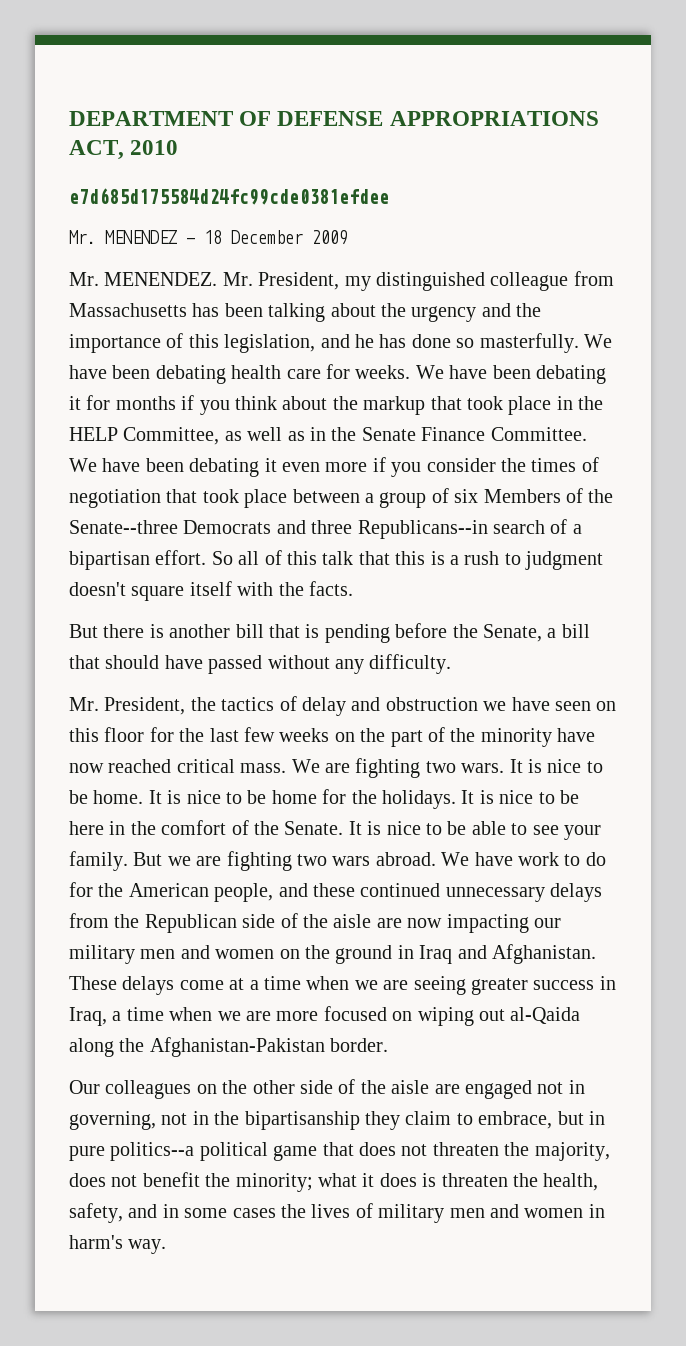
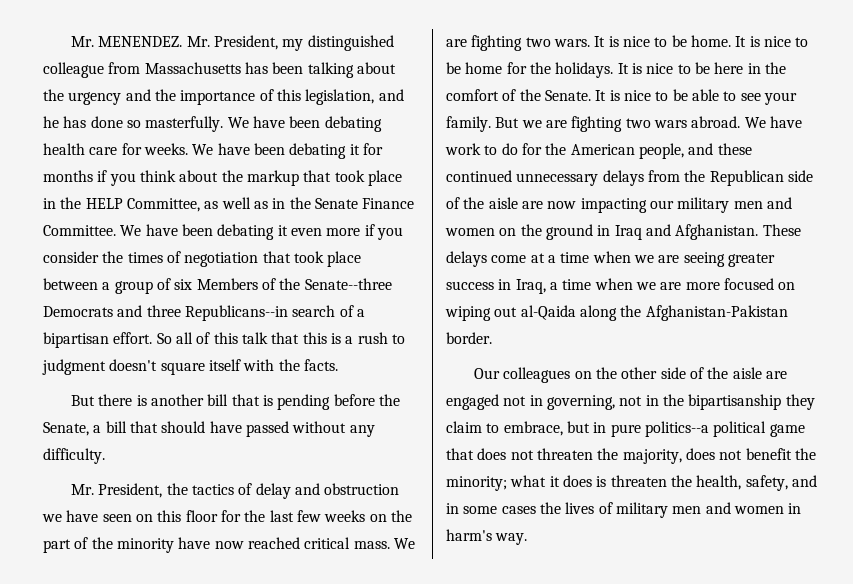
- DEPARTMENT OF DEFENSE APPROPRIATIONS ACT, 2010
- e7d685d175584d24fc99cde0381efdee
- Mr. MENENDEZ — 18 December 2009

